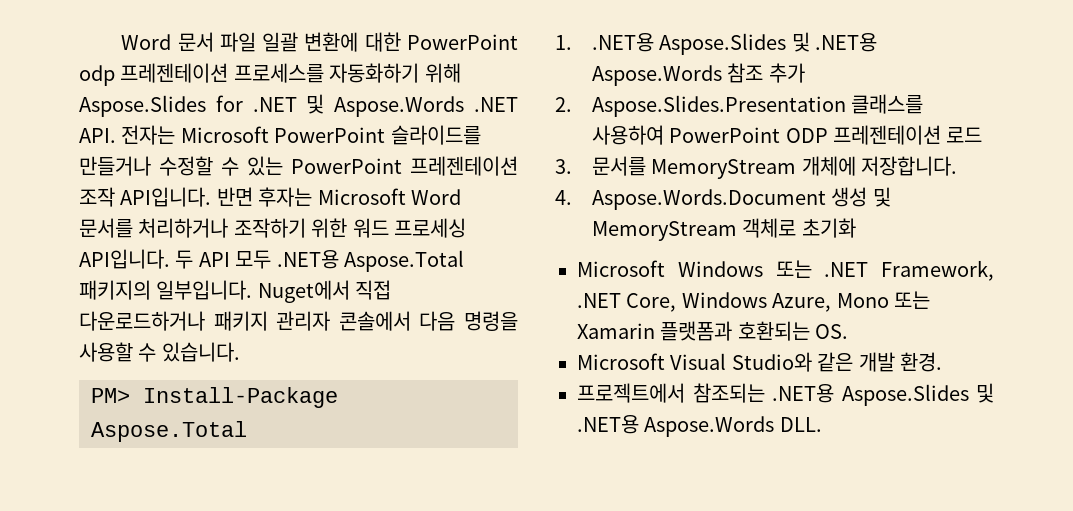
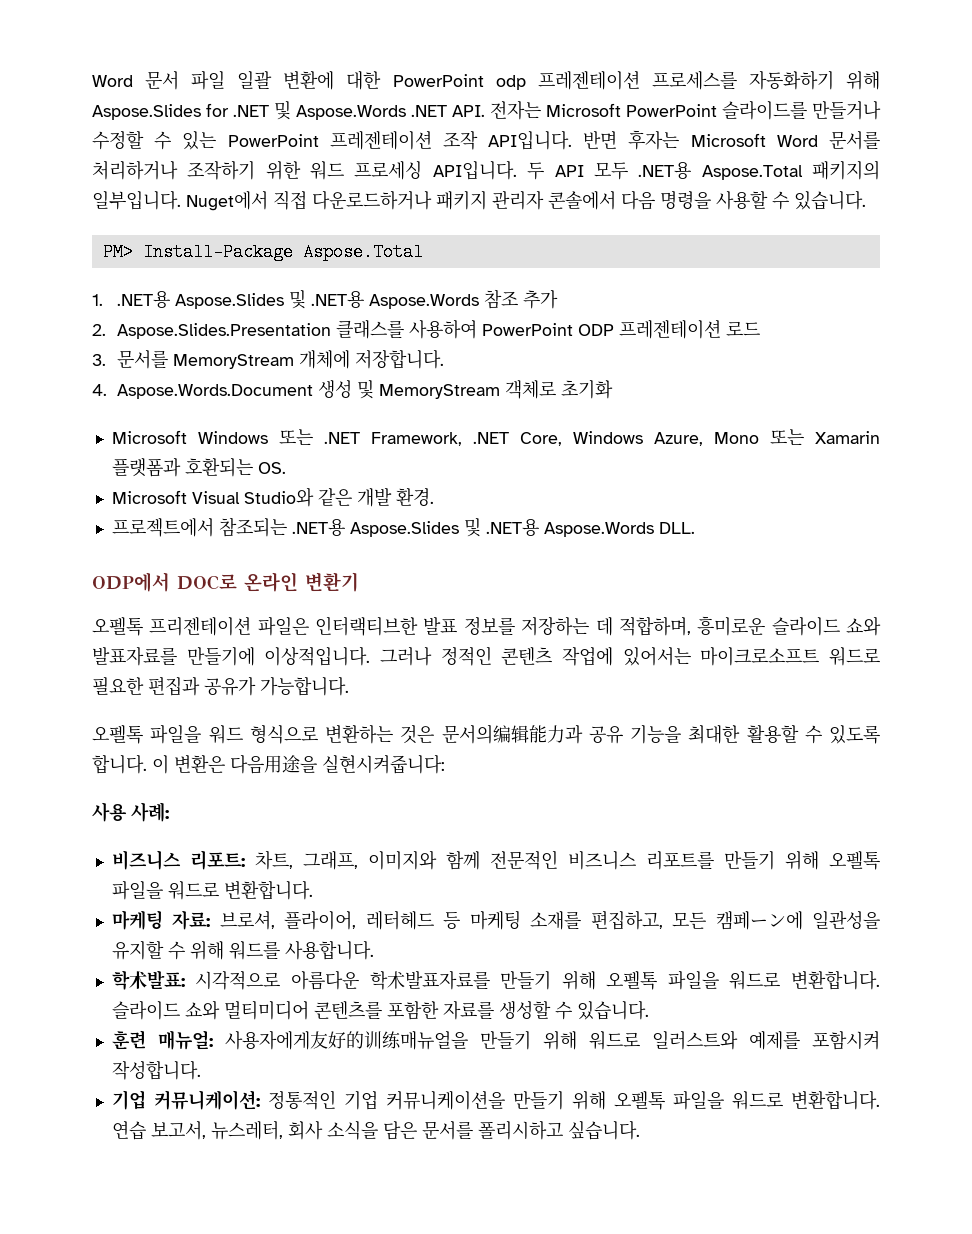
+ ODP에서 DOC로 온라인 변환기
+ 오펠톡 프리젠테이션 파일은 인터랙티브한 발표 정보를 저장하는 데 적합하며, 흥미로운 슬라이드 쇼와 발표자료를 만들기에 이상적입니다. 그러나 정적인 콘텐츠 작업에 있어서는 마이크로소프트 워드로 필요한 편집과 공유가 가능합니다.
+ 오펠톡 파일을 워드 형식으로 변환하는 것은 문서의编辑能力과 공유 기능을 최대한 활용할 수 있도록 합니다. 이 변환은 다음用途을 실현시켜줍니다:
+ 사용 사례:
+ 비즈니스 리포트: 차트, 그래프, 이미지와 함께 전문적인 비즈니스 리포트를 만들기 위해 오펠톡 파일을 워드로 변환합니다.
+ 마케팅 자료: 브로셔, 플라이어, 레터헤드 등 마케팅 소재를 편집하고, 모든 캠페ーン에 일관성을 유지할 수 위해 워드를 사용합니다.
+ 학术발표: 시각적으로 아름다운 학术발표자료를 만들기 위해 오펠톡 파일을 워드로 변환합니다. 슬라이드 쇼와 멀티미디어 콘텐츠를 포함한 자료를 생성할 수 있습니다.
+ 훈련 매뉴얼: 사용자에게友好的训练매뉴얼을 만들기 위해 워드로 일러스트와 예제를 포함시켜 작성합니다.
+ 기업 커뮤니케이션: 정통적인 기업 커뮤니케이션을 만들기 위해 오펠톡 파일을 워드로 변환합니다. 연습 보고서, 뉴스레터, 회사 소식을 담은 문서를 폴리시하고 싶습니다.

